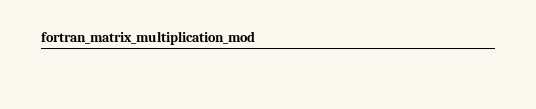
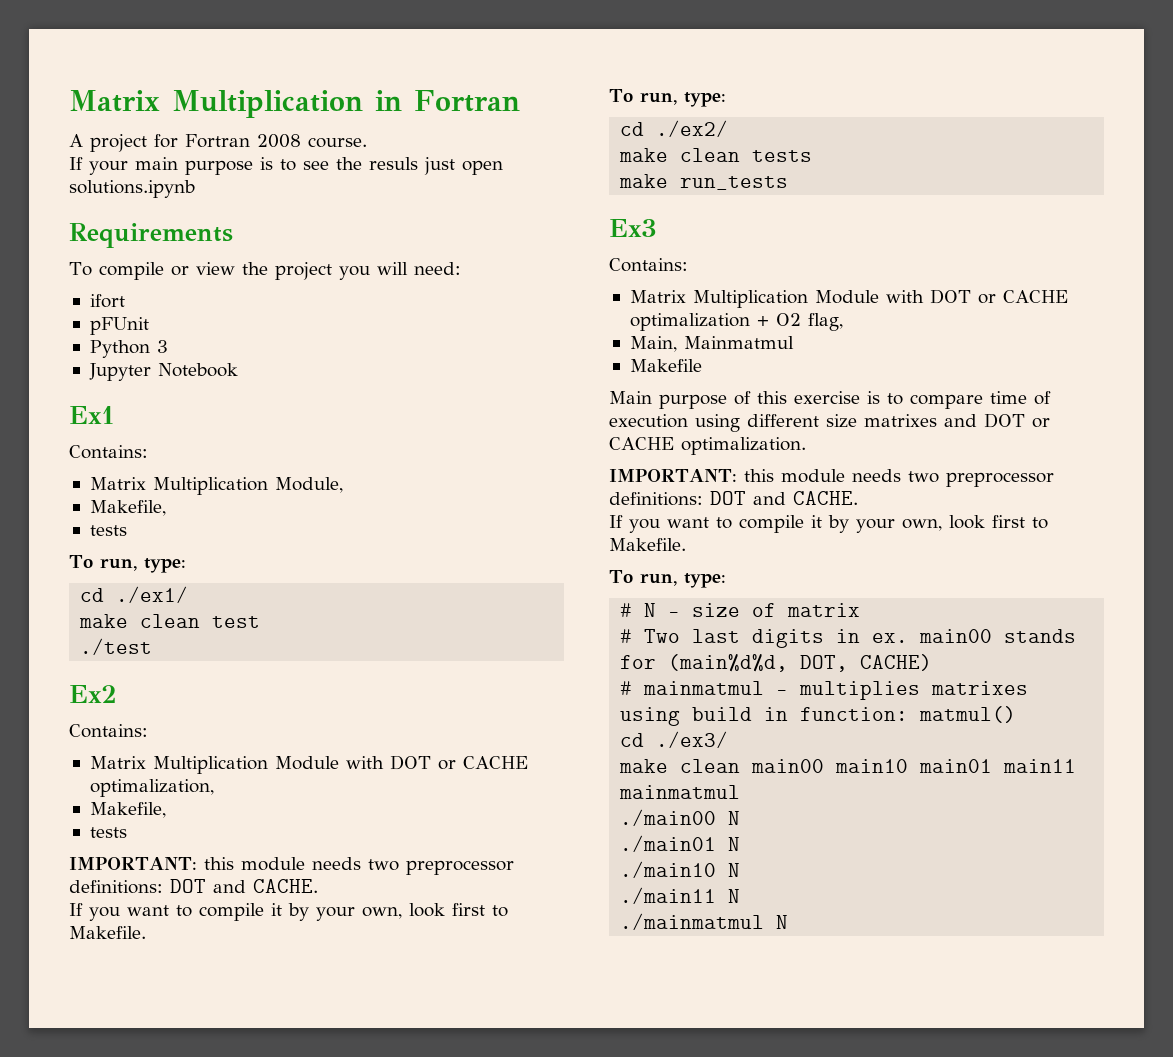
- fortran_matrix_multiplication_mod
+ Matrix Multiplication in Fortran
+ A project for Fortran 2008 course.
+ If your main purpose is to see the resuls just open solutions.ipynb
+ Requirements
+ To compile or view the project you will need:
+ ifort
+ pFUnit
+ Python 3
+ Jupyter Notebook
+ Ex1
+ Contains:
+ Matrix Multiplication Module,
+ Makefile,
+ tests
+ To run, type:
+ cd ./ex1/
+ make clean test
+ ./test
+ Ex2
+ Contains:
+ Matrix Multiplication Module with DOT or CACHE optimalization,
+ Makefile,
+ tests
+ IMPORTANT: this module needs two preprocessor definitions: DOT and CACHE.
+ If you want to compile it by your own, look first to Makefile.
+ To run, type:
+ cd ./ex2/
+ make clean tests
+ make run_tests
+ Ex3
+ Contains:
+ Matrix Multiplication Module with DOT or CACHE optimalization + O2 flag,
+ Main, Mainmatmul
+ Makefile
+ Main purpose of this exercise is to compare time of execution using different size matrixes and DOT or CACHE optimalization.
+ IMPORTANT: this module needs two preprocessor definitions: DOT and CACHE.
+ If you want to compile it by your own, look first to Makefile.
+ To run, type:
+ # N - size of matrix
+ # Two last digits in ex. main00 stands for (main%d%d, DOT, CACHE)
+ # mainmatmul - multiplies matrixes using build in function: matmul()
+ cd ./ex3/
+ make clean main00 main10 main01 main11 mainmatmul
+ ./main00 N
+ ./main01 N
+ ./main10 N
+ ./main11 N
+ ./mainmatmul N

